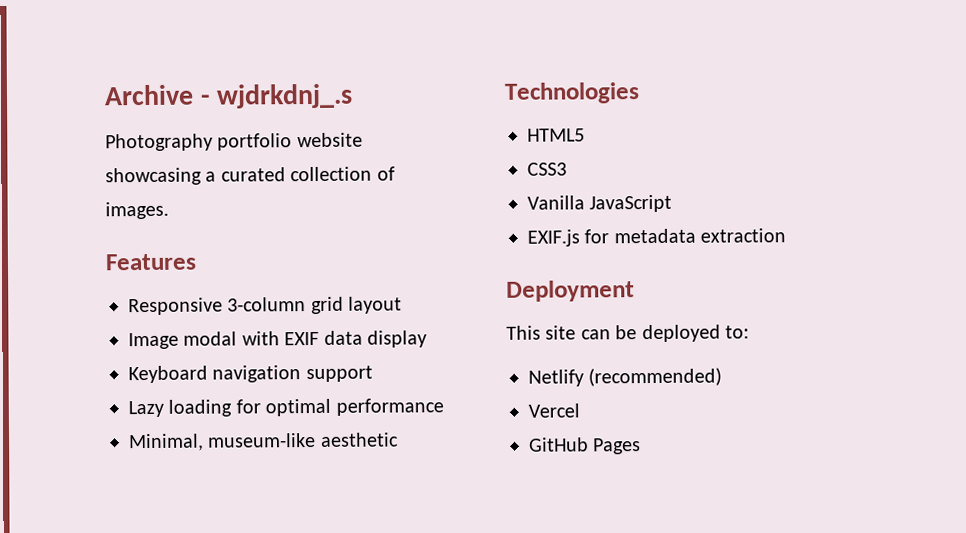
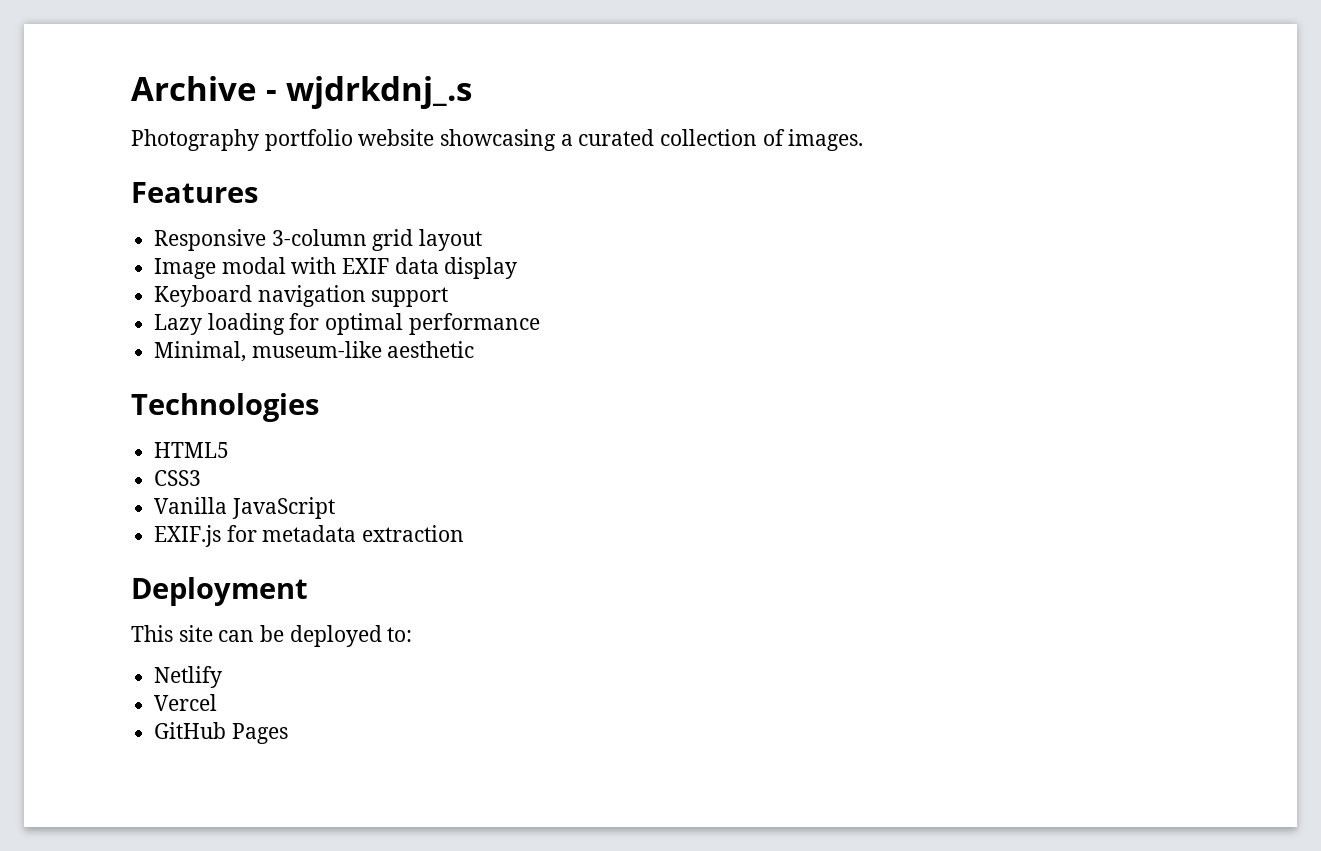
- Netlify (recommended)
+ Netlify

